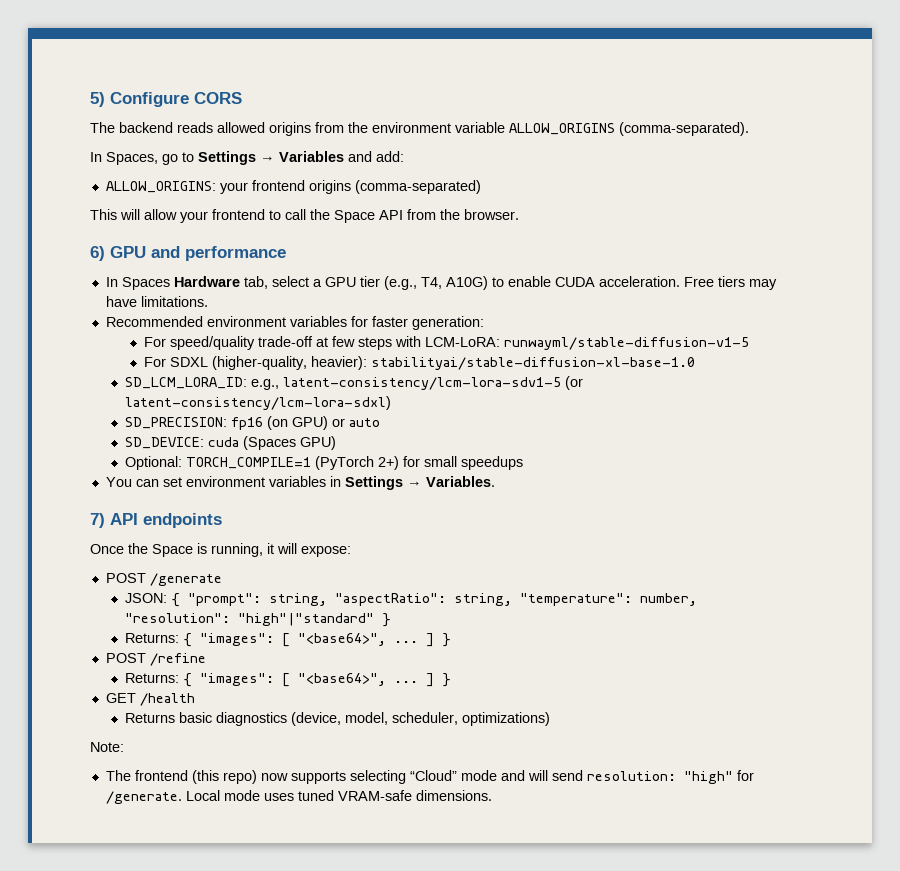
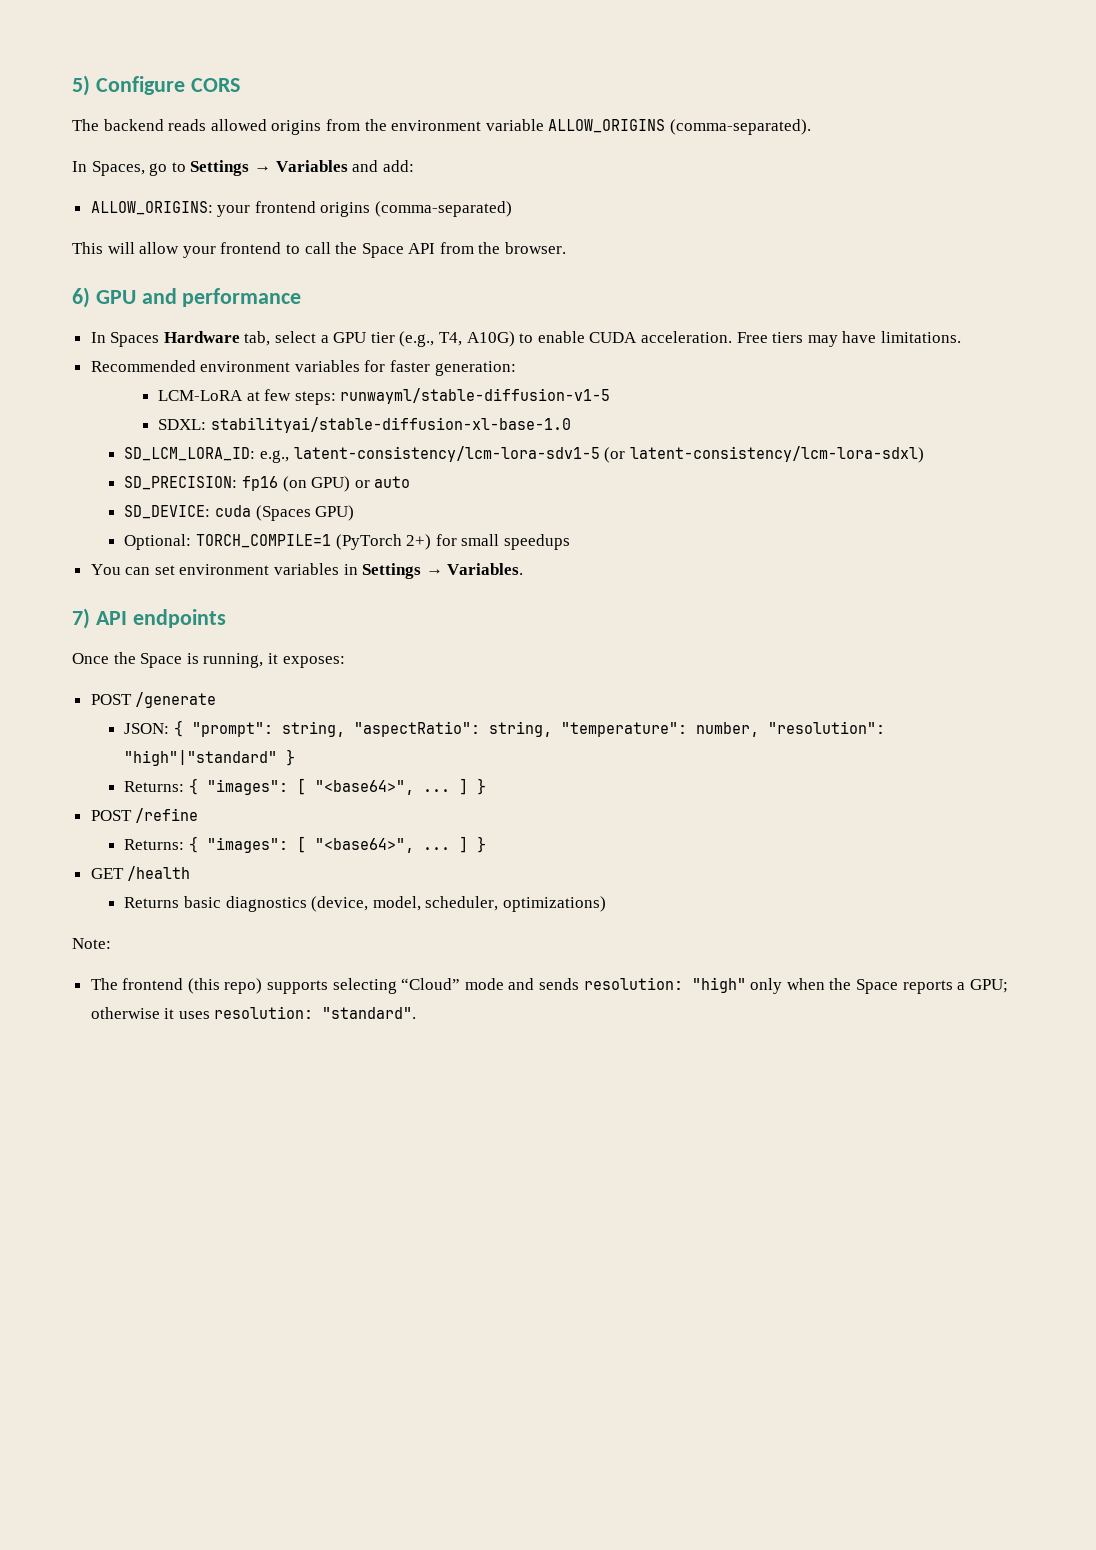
- For speed/quality trade-off at few steps with LCM-LoRA: runwayml/stable-diffusion-v1-5
- For SDXL (higher-quality, heavier): stabilityai/stable-diffusion-xl-base-1.0
+ LCM-LoRA at few steps: runwayml/stable-diffusion-v1-5
+ SDXL: stabilityai/stable-diffusion-xl-base-1.0
- Once the Space is running, it will expose:
+ Once the Space is running, it exposes:
- The frontend (this repo) now supports selecting “Cloud” mode and will send resolution: "high" for /generate. Local mode uses tuned VRAM-safe dimensions.
+ The frontend (this repo) supports selecting “Cloud” mode and sends resolution: "high" only when the Space reports a GPU; otherwise it uses resolution: "standard".

